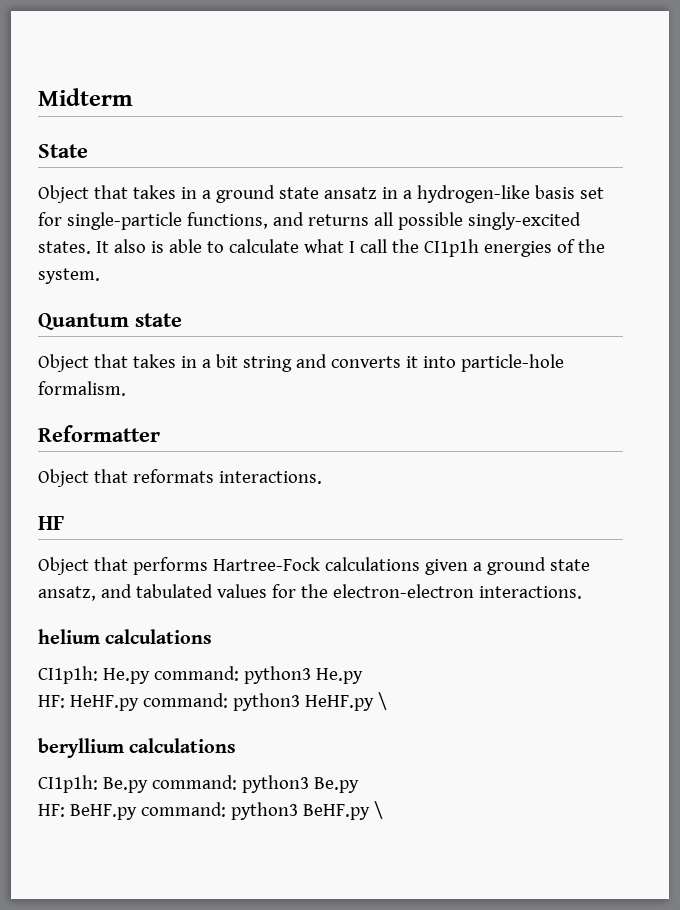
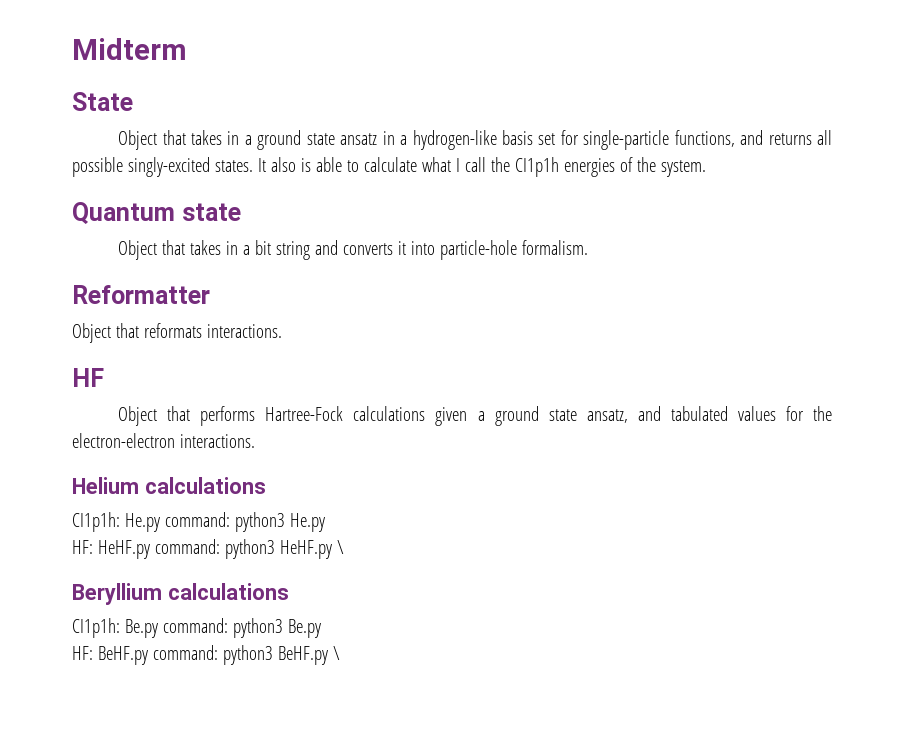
- helium calculations
+ Helium calculations
- beryllium calculations
+ Beryllium calculations

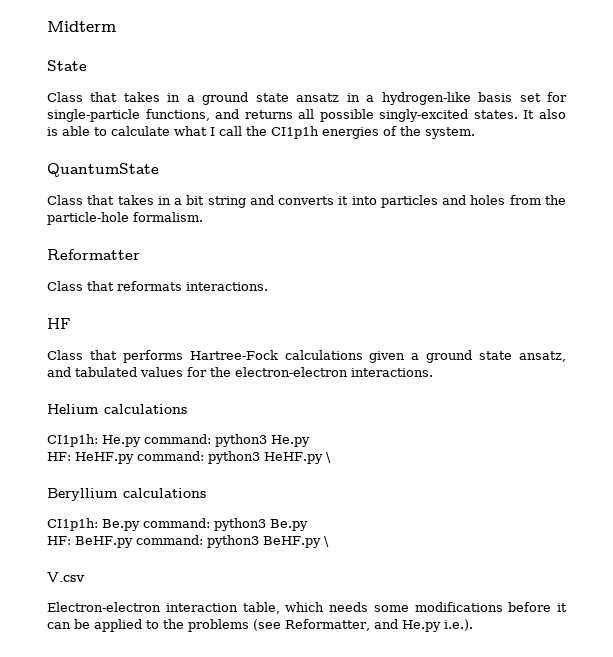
- Object that takes in a ground state ansatz in a hydrogen-like basis set for single-particle functions, and returns all possible singly-excited states.
+ Class that takes in a ground state ansatz in a hydrogen-like basis set for single-particle functions, and returns all possible singly-excited states.
- Quantum state
- Object that takes in a bit string and converts it into particle-hole formalism.
+ QuantumState
+ Class that takes in a bit string and converts it into particles and holes from the particle-hole formalism.
- Object that reformats interactions.
+ Class that reformats interactions.
- Object that performs Hartree-Fock calculations given a ground state ansatz, and tabulated values for the electron-electron interactions.
+ Class that performs Hartree-Fock calculations given a ground state ansatz, and tabulated values for the electron-electron interactions.
+ V.csv
+ Electron-electron interaction table, which needs some modifications before it can be applied to the problems (see Reformatter, and He.py i.e.).

